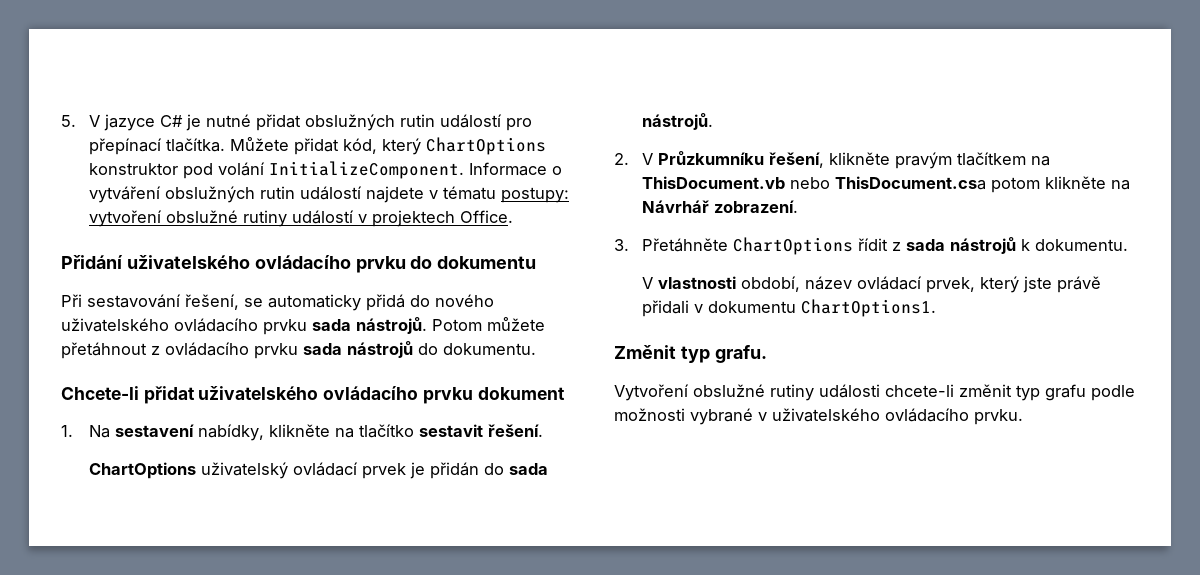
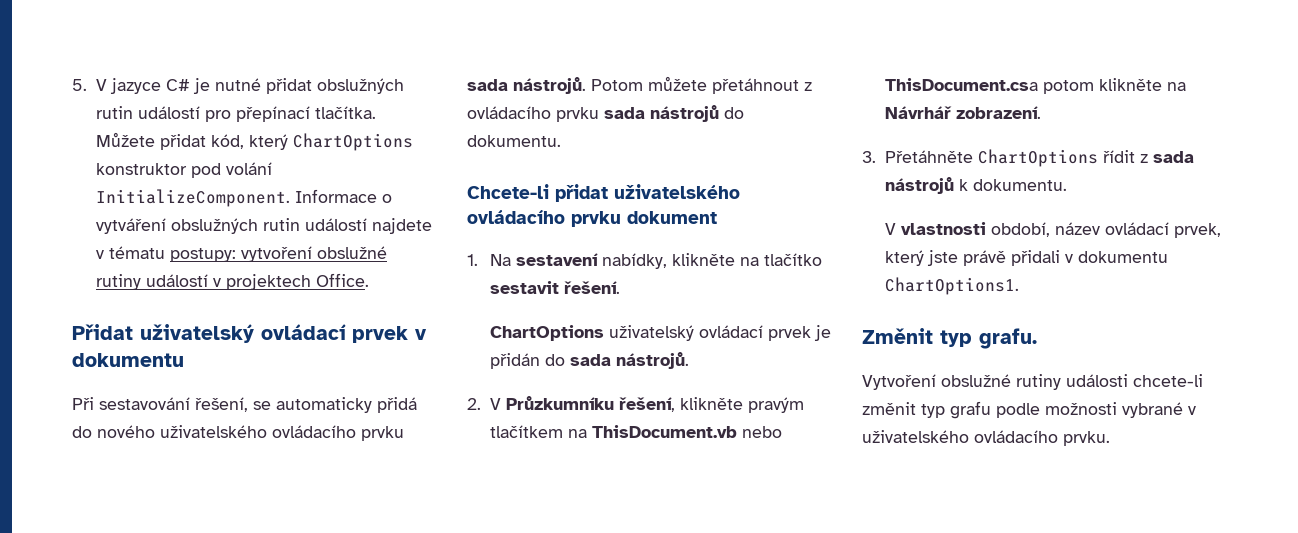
- Přidání uživatelského ovládacího prvku do dokumentu
+ Přidat uživatelský ovládací prvek v dokumentu

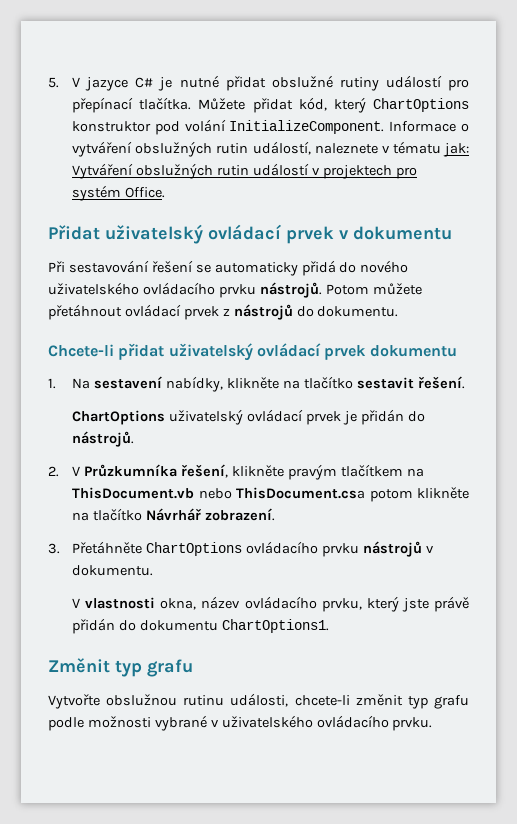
- 5. V jazyce C# je nutné přidat obslužných rutin událostí pro přepínací tlačítka.
+ 5. V jazyce C# je nutné přidat obslužné rutiny událostí pro přepínací tlačítka.
- Informace o vytváření obslužných rutin událostí najdete v tématu postupy: vytvoření obslužné rutiny událostí v projektech Office.
+ Informace o vytváření obslužných rutin událostí, naleznete v tématu jak: Vytváření obslužných rutin událostí v projektech pro systém Office.
- Při sestavování řešení, se automaticky přidá do nového uživatelského ovládacího prvku sada nástrojů.
+ Při sestavování řešení se automaticky přidá do nového uživatelského ovládacího prvku nástrojů.
- Potom můžete přetáhnout z ovládacího prvku sada nástrojů do dokumentu.
+ Potom můžete přetáhnout ovládací prvek z nástrojů do dokumentu.
- Chcete-li přidat uživatelského ovládacího prvku dokument
+ Chcete-li přidat uživatelský ovládací prvek dokumentu
- ChartOptions uživatelský ovládací prvek je přidán do sada nástrojů.
+ ChartOptions uživatelský ovládací prvek je přidán do nástrojů.
- 2. V Průzkumníku řešení, klikněte pravým tlačítkem na ThisDocument.vb nebo ThisDocument.csa potom klikněte na Návrhář zobrazení.
+ 2. V Průzkumníka řešení, klikněte pravým tlačítkem na ThisDocument.vb nebo ThisDocument.csa potom klikněte na tlačítko Návrhář zobrazení.
- 3. Přetáhněte ChartOptions řídit z sada nástrojů k dokumentu.
+ 3. Přetáhněte ChartOptions ovládacího prvku nástrojů v dokumentu.
- V vlastnosti období, název ovládací prvek, který jste právě přidali v dokumentu ChartOptions1.
+ V vlastnosti okna, název ovládacího prvku, který jste právě přidán do dokumentu ChartOptions1.
- Změnit typ grafu.
- Vytvoření obslužné rutiny události chcete-li změnit typ grafu podle možnosti vybrané v uživatelského ovládacího prvku.
+ Změnit typ grafu
+ Vytvořte obslužnou rutinu události, chcete-li změnit typ grafu podle možnosti vybrané v uživatelského ovládacího prvku.

